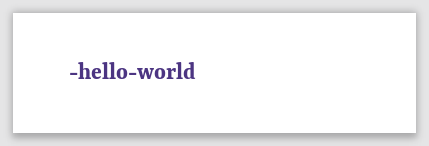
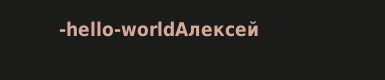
- -hello-world
+ -hello-worldАлексей

